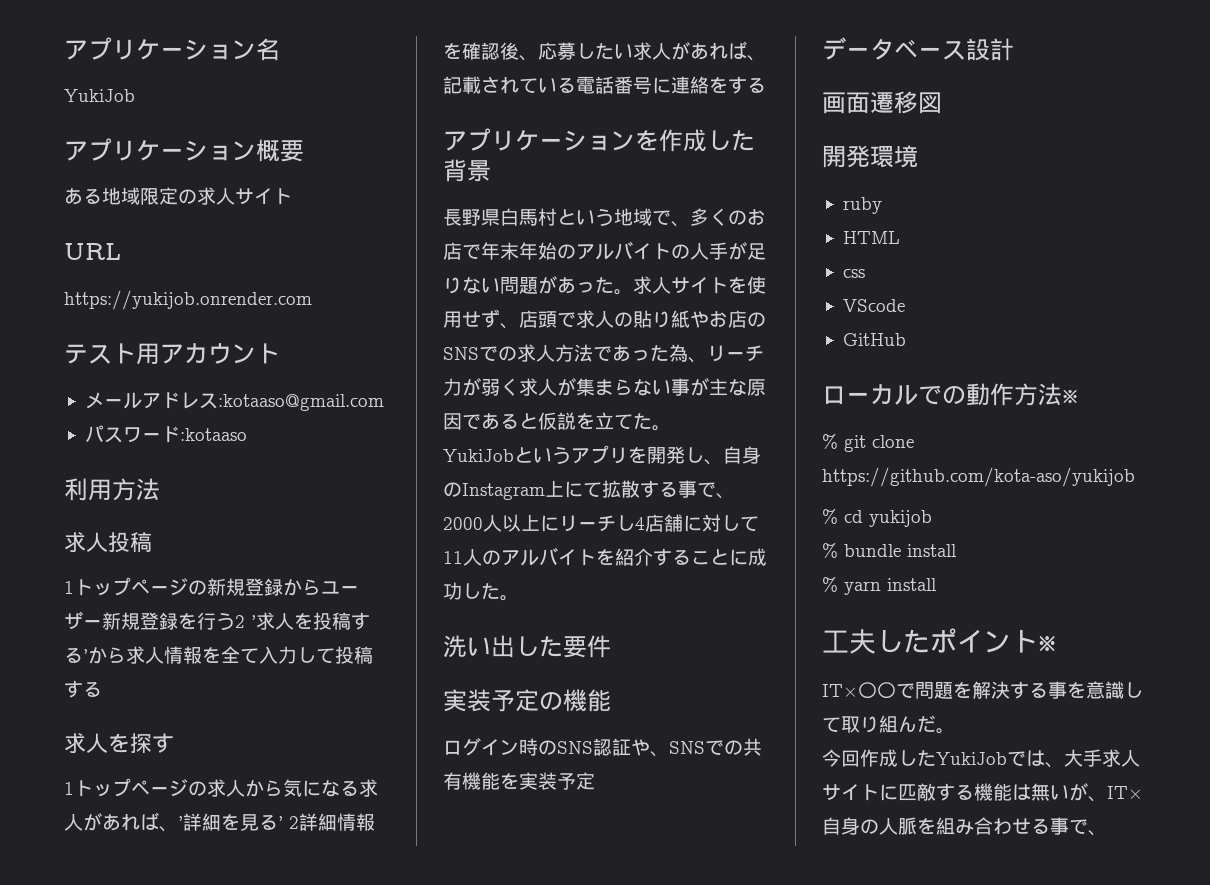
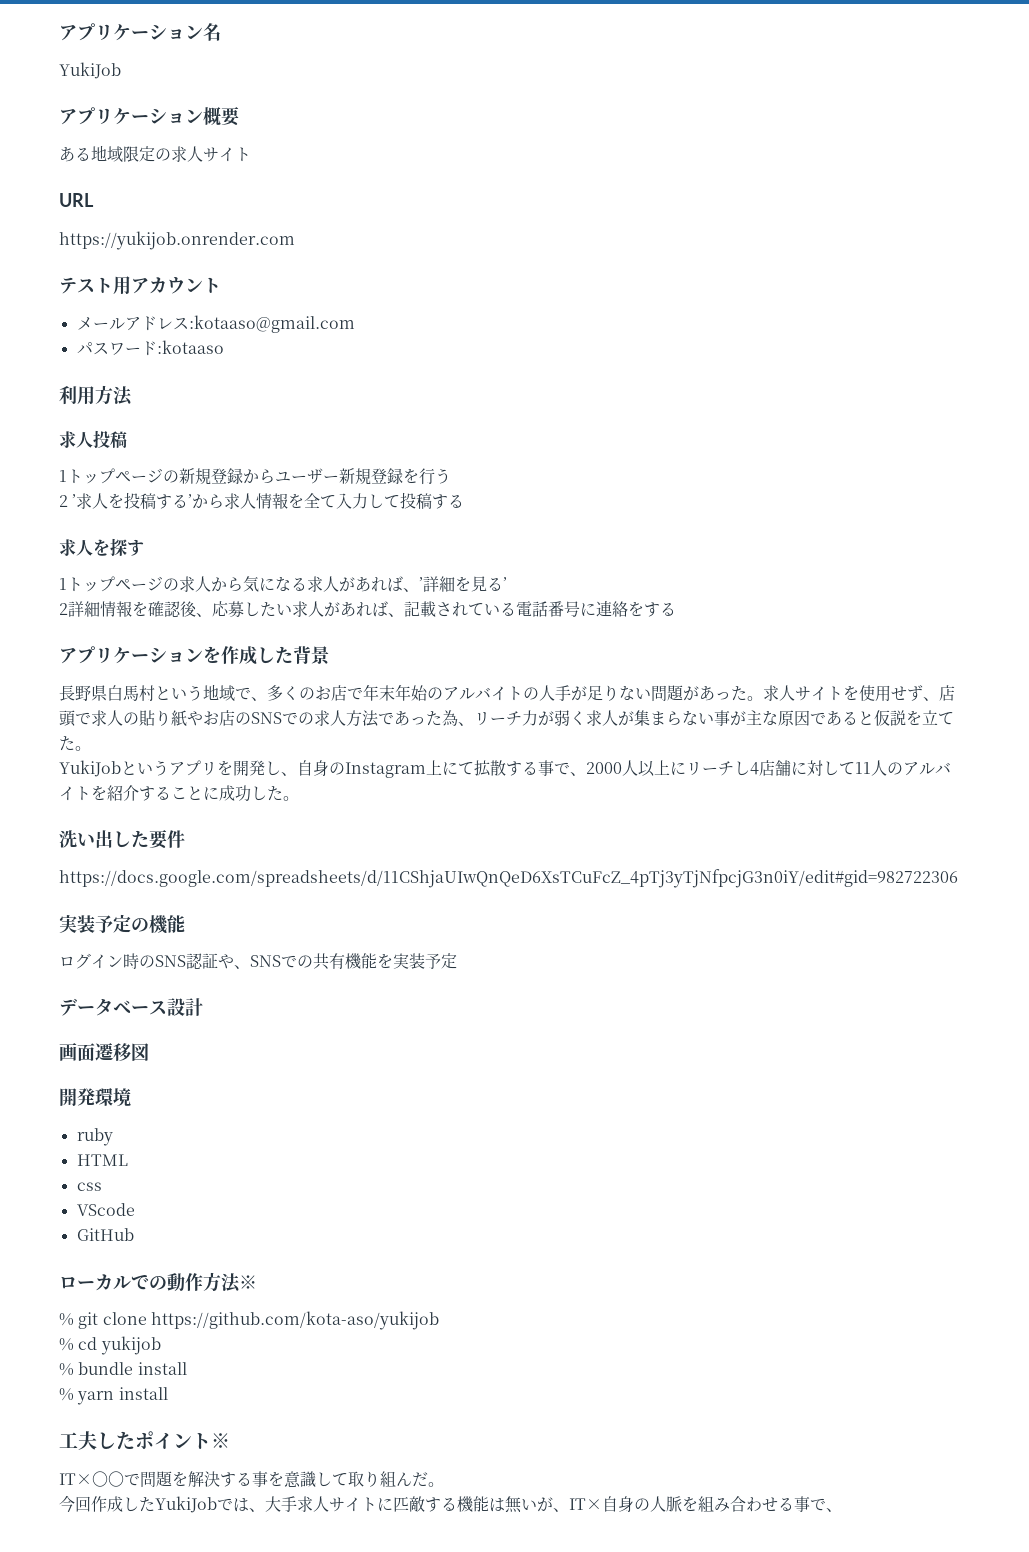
- 1トップページの新規登録からユーザー新規登録を行う2 ’求人を投稿する’から求人情報を全て入力して投稿する
+ 1トップページの新規登録からユーザー新規登録を行う
+ 2 ’求人を投稿する’から求人情報を全て入力して投稿する
- 1トップページの求人から気になる求人があれば、’詳細を見る’ 2詳細情報を確認後、応募したい求人があれば、記載されている電話番号に連絡をする
+ 1トップページの求人から気になる求人があれば、’詳細を見る’
+ 2詳細情報を確認後、応募したい求人があれば、記載されている電話番号に連絡をする
+ https://docs.google.com/spreadsheets/d/11CShjaUIwQnQeD6XsTCuFcZ_4pTj3yTjNfpcjG3n0iY/edit#gid=982722306

